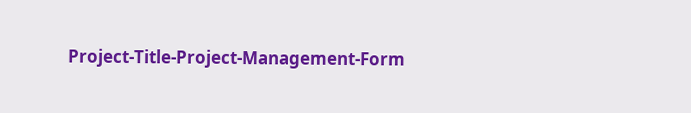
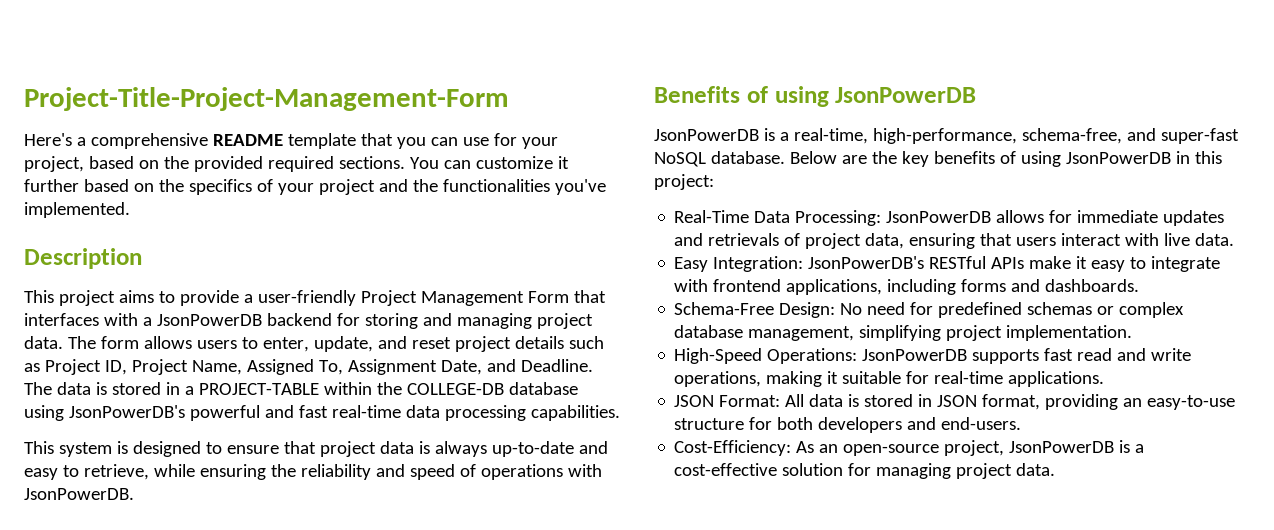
+ Here's a comprehensive README template that you can use for your project, based on the provided required sections. You can customize it further based on the specifics of your project and the functionalities you've implemented.
+ Description
+ This project aims to provide a user-friendly Project Management Form that interfaces with a JsonPowerDB backend for storing and managing project data. The form allows users to enter, update, and reset project details such as Project ID, Project Name, Assigned To, Assignment Date, and Deadline. The data is stored in a PROJECT-TABLE within the COLLEGE-DB database using JsonPowerDB's powerful and fast real-time data processing capabilities.
+ This system is designed to ensure that project data is always up-to-date and easy to retrieve, while ensuring the reliability and speed of operations with JsonPowerDB.
+ Benefits of using JsonPowerDB
+ JsonPowerDB is a real-time, high-performance, schema-free, and super-fast NoSQL database. Below are the key benefits of using JsonPowerDB in this project:
+ Real-Time Data Processing: JsonPowerDB allows for immediate updates and retrievals of project data, ensuring that users interact with live data.
+ Easy Integration: JsonPowerDB's RESTful APIs make it easy to integrate with frontend applications, including forms and dashboards.
+ Schema-Free Design: No need for predefined schemas or complex database management, simplifying project implementation.
+ High-Speed Operations: JsonPowerDB supports fast read and write operations, making it suitable for real-time applications.
+ JSON Format: All data is stored in JSON format, providing an easy-to-use structure for both developers and end-users.
+ Cost-Efficiency: As an open-source project, JsonPowerDB is a cost-effective solution for managing project data.

